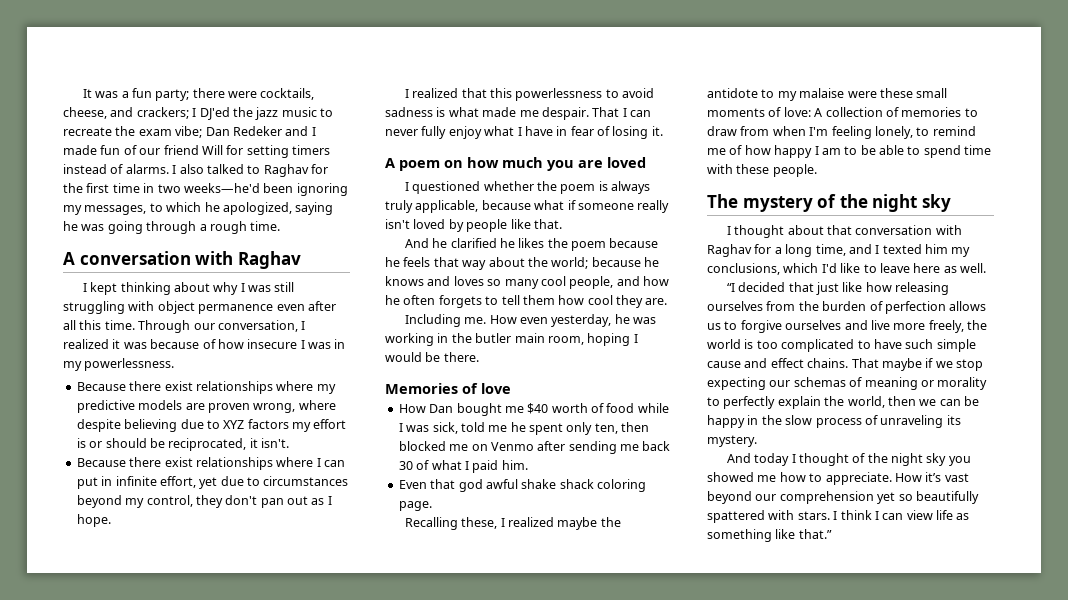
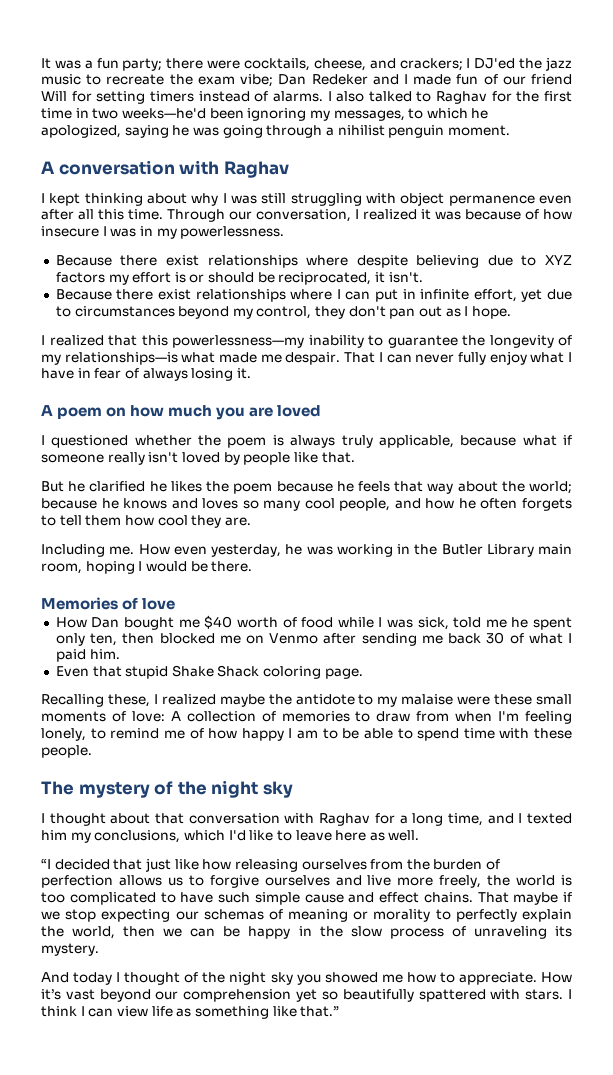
- I also talked to Raghav for the first time in two weeks—he'd been ignoring my messages, to which he apologized, saying he was going through a rough time.
+ I also talked to Raghav for the first time in two weeks—he'd been ignoring my messages, to which he apologized, saying he was going through a nihilist penguin moment.
- Because there exist relationships where my predictive models are proven wrong, where despite believing due to XYZ factors my effort is or should be reciprocated, it isn't.
+ Because there exist relationships where despite believing due to XYZ factors my effort is or should be reciprocated, it isn't.
- I realized that this powerlessness to avoid sadness is what made me despair.
+ I realized that this powerlessness—my inability to guarantee the longevity of my relationships—is what made me despair.
- That I can never fully enjoy what I have in fear of losing it.
+ That I can never fully enjoy what I have in fear of always losing it.
- And he clarified he likes the poem because he feels that way about the world; because he knows and loves so many cool people, and how he often forgets to tell them how cool they are.
+ But he clarified he likes the poem because he feels that way about the world; because he knows and loves so many cool people, and how he often forgets to tell them how cool they are.
- How even yesterday, he was working in the butler main room, hoping I would be there.
+ How even yesterday, he was working in the Butler Library main room, hoping I would be there.
- Even that god awful shake shack coloring page.
+ Even that stupid Shake Shack coloring page.

